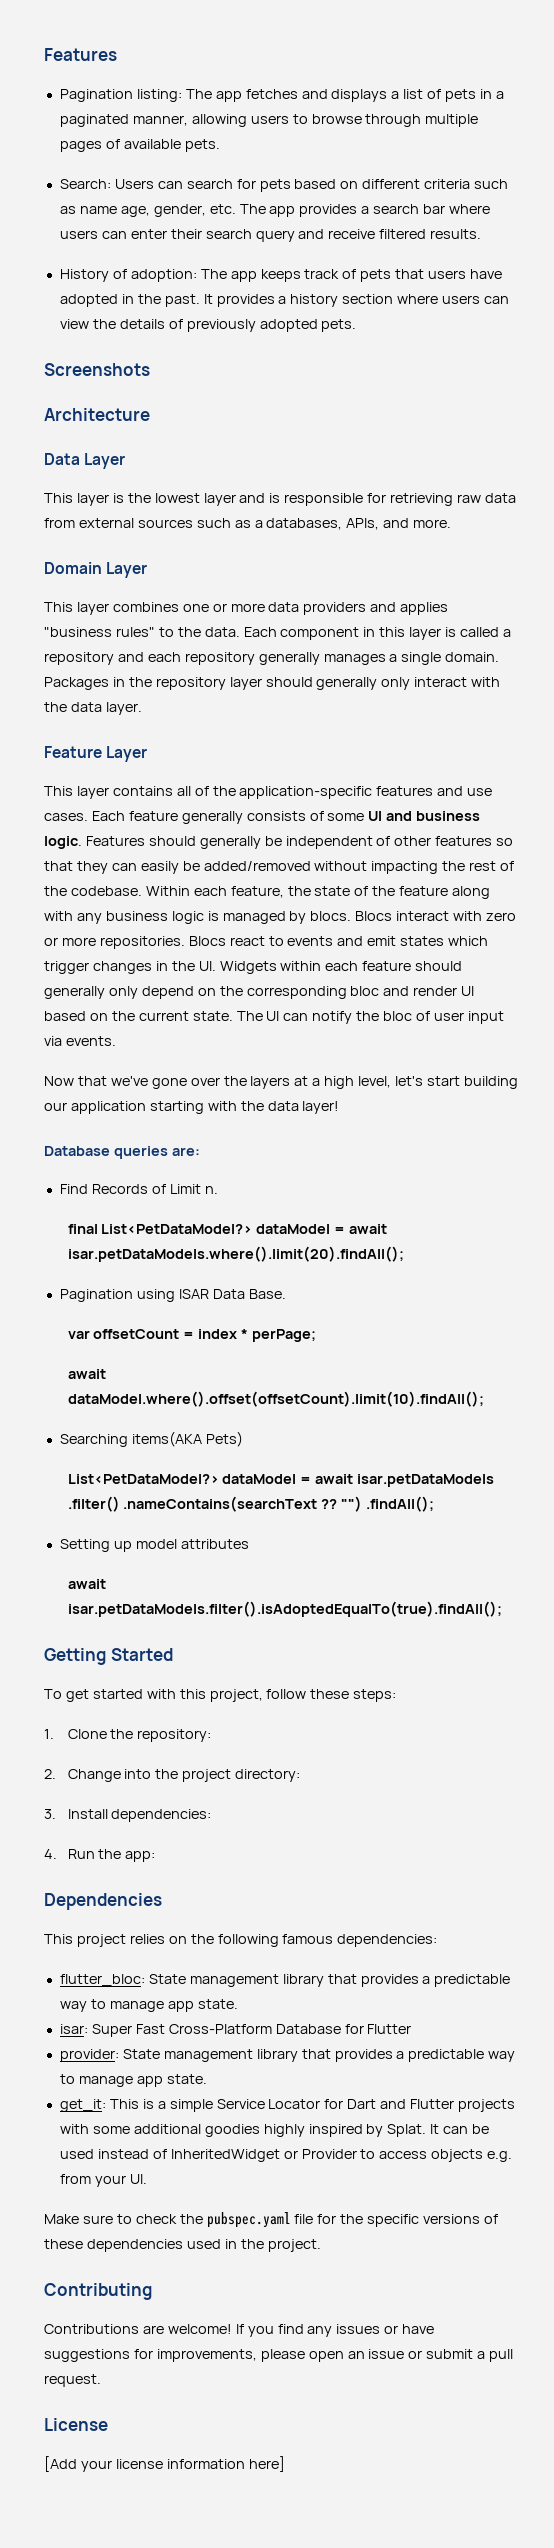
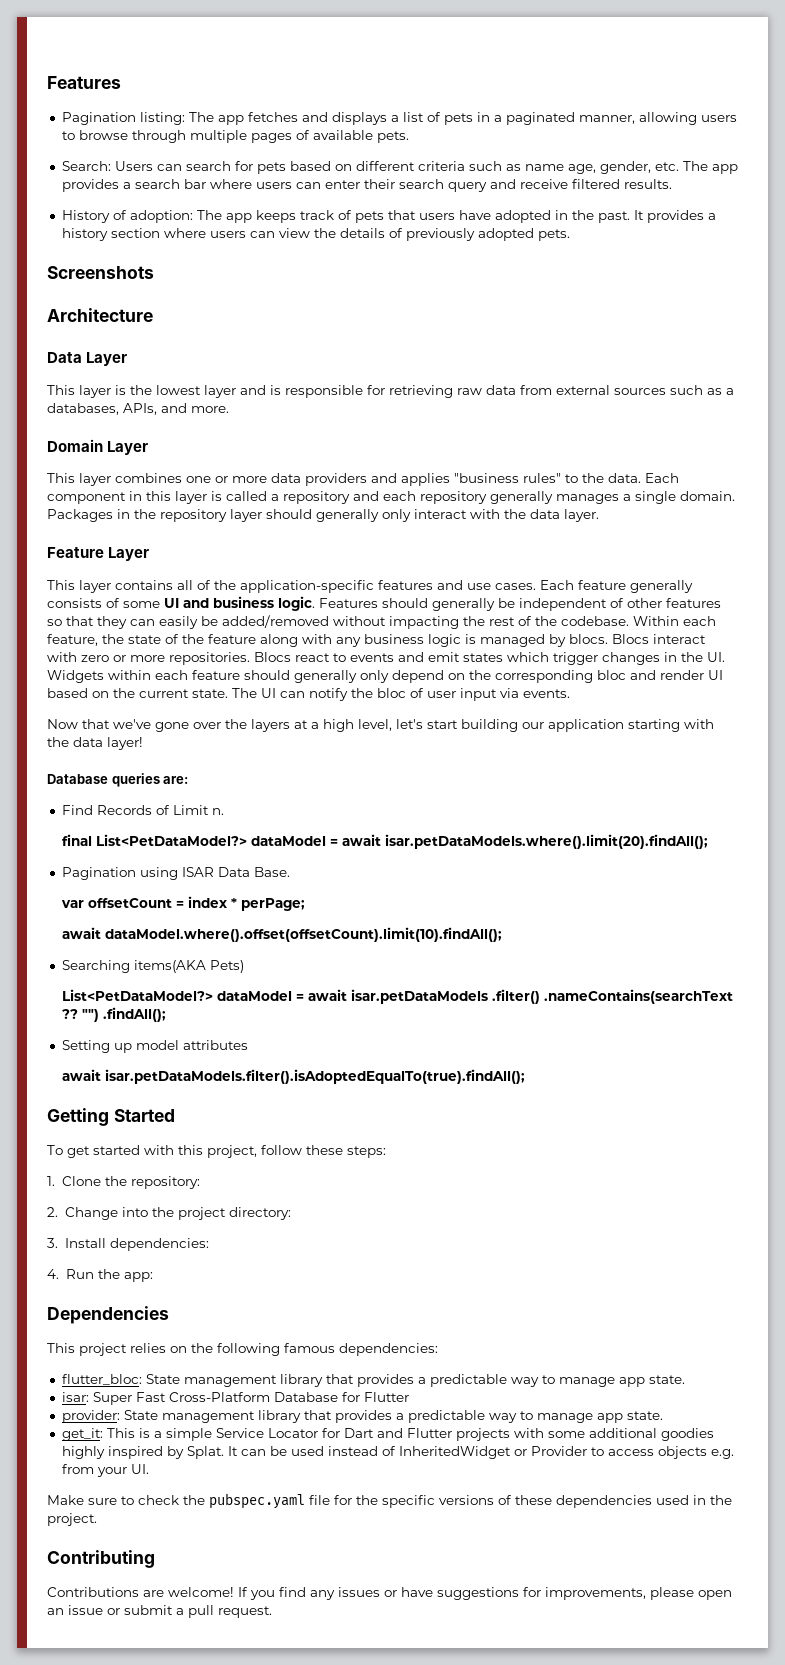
- License
- [Add your license information here]

